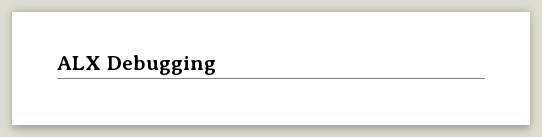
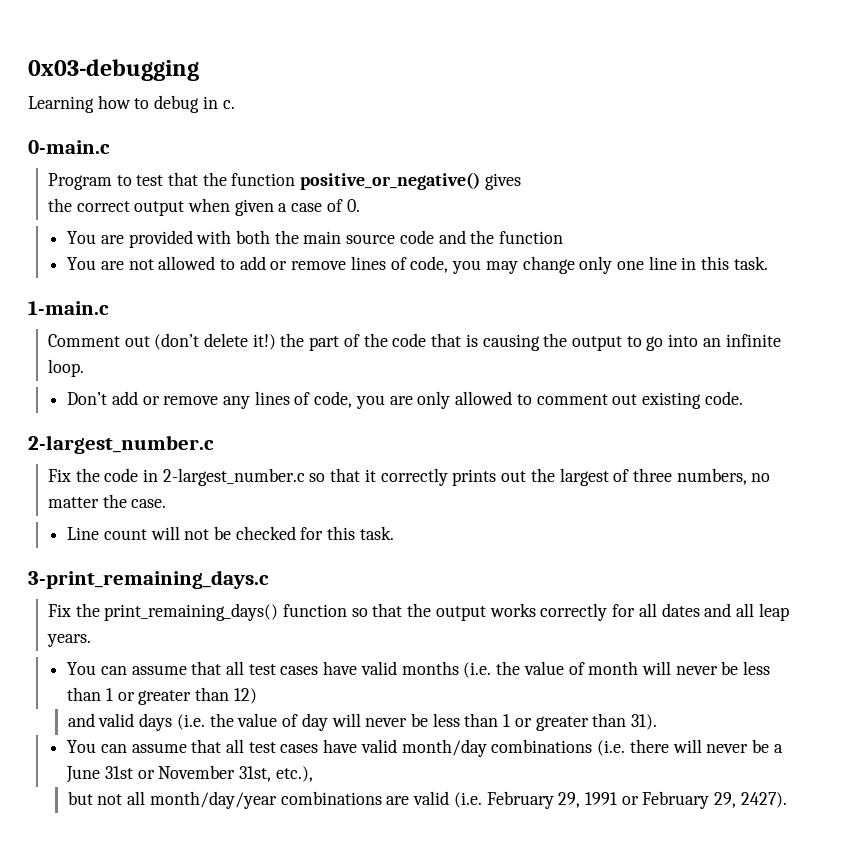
- ALX Debugging
+ 0x03-debugging
+ Learning how to debug in c.
+ 0-main.c
+ Program to test that the function positive_or_negative() gives
+ the correct output when given a case of 0.
+ You are provided with both the main source code and the function
+ You are not allowed to add or remove lines of code, you may change only one line in this task.
+ 1-main.c
+ Comment out (don’t delete it!) the part of the code that is causing the output to go into an infinite loop.
+ Don’t add or remove any lines of code, you are only allowed to comment out existing code.
+ 2-largest_number.c
+ Fix the code in 2-largest_number.c so that it correctly prints out the largest of three numbers, no matter the case.
+ Line count will not be checked for this task.
+ 3-print_remaining_days.c
+ Fix the print_remaining_days() function so that the output works correctly for all dates and all leap years.
+ You can assume that all test cases have valid months (i.e. the value of month will never be less than 1 or greater than 12)
+ and valid days (i.e. the value of day will never be less than 1 or greater than 31).
+ You can assume that all test cases have valid month/day combinations (i.e. there will never be a June 31st or November 31st, etc.),
+ but not all month/day/year combinations are valid (i.e. February 29, 1991 or February 29, 2427).

